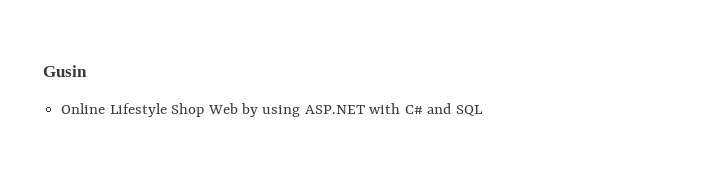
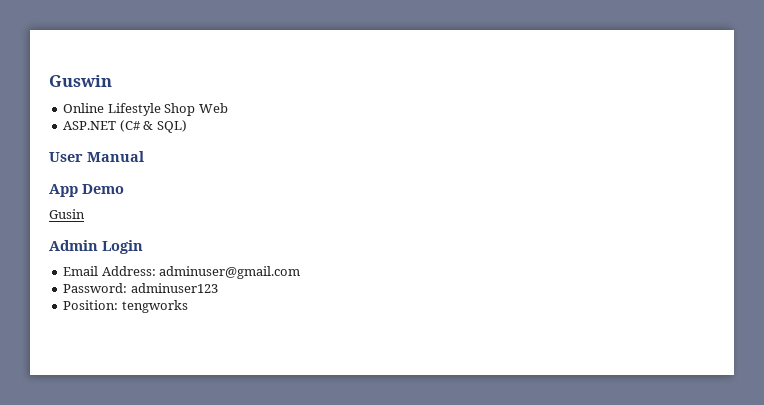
- Gusin
+ Guswin
- Online Lifestyle Shop Web by using ASP.NET with C# and SQL
+ Online Lifestyle Shop Web
+ ASP.NET (C# & SQL)
+ User Manual
+ App Demo
+ Gusin
+ Admin Login
+ Email Address: adminuser@gmail.com
+ Password: adminuser123
+ Position: tengworks

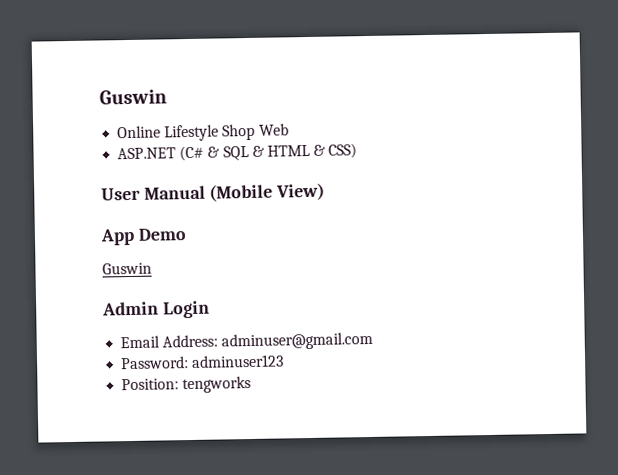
- ASP.NET (C# & SQL)
+ ASP.NET (C# & SQL & HTML & CSS)
- User Manual
+ User Manual (Mobile View)
  App Demo
- Gusin
+ Guswin

